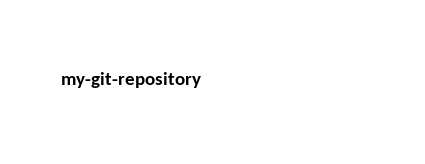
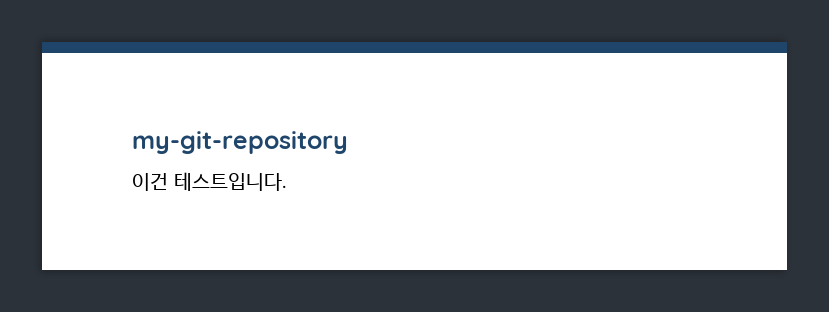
+ 이건 테스트입니다.

